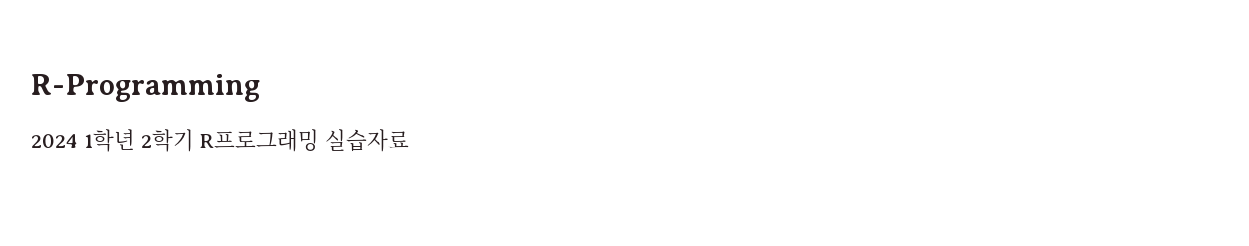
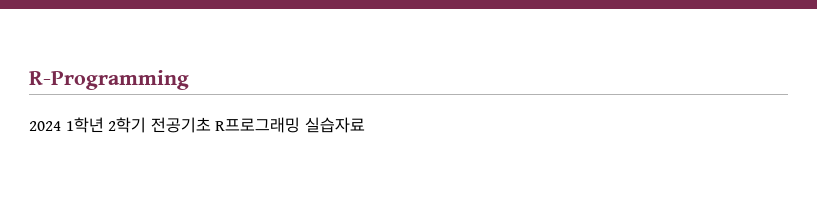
- 2024 1학년 2학기 R프로그래밍 실습자료
+ 2024 1학년 2학기 전공기초 R프로그래밍 실습자료

